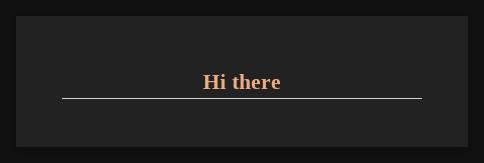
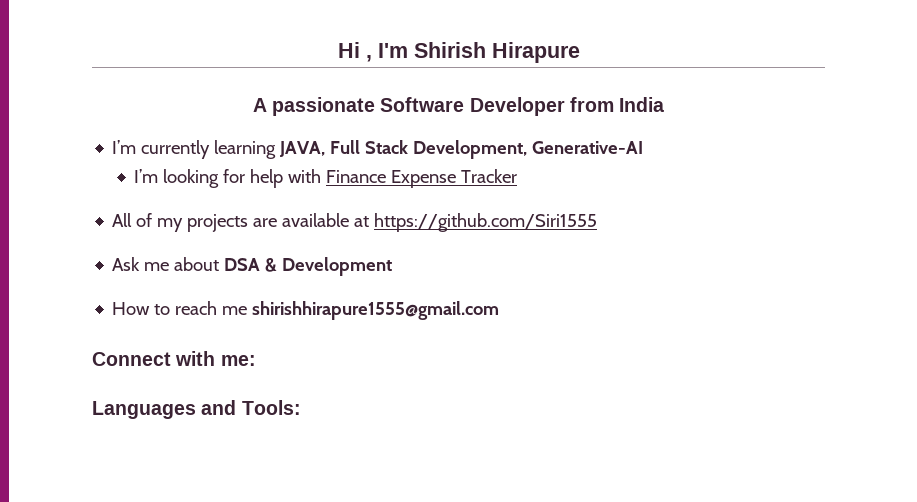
- Hi there
+ Hi , I'm Shirish Hirapure
+ A passionate Software Developer from India
+ I’m currently learning JAVA, Full Stack Development, Generative-AI
+ I’m looking for help with Finance Expense Tracker
+ All of my projects are available at https://github.com/Siri1555
+ Ask me about DSA & Development
+ How to reach me shirishhirapure1555@gmail.com
+ Connect with me:
+ Languages and Tools:

